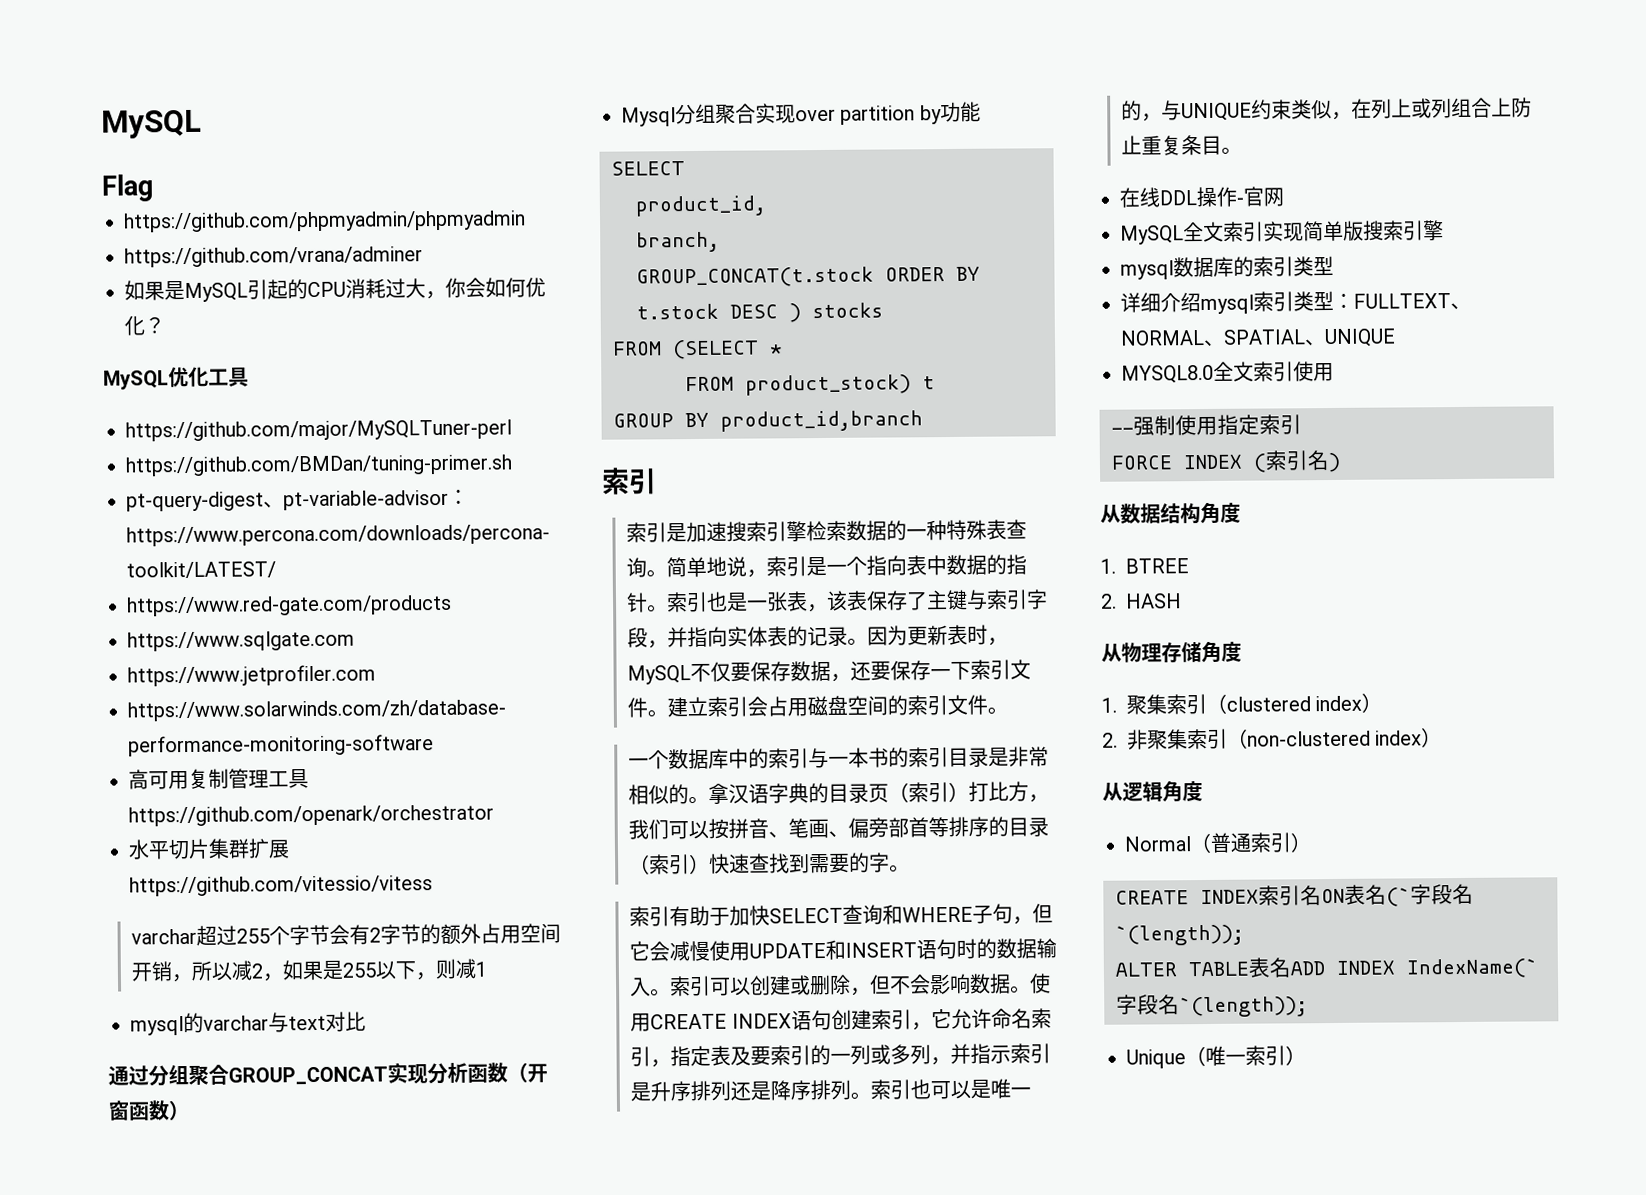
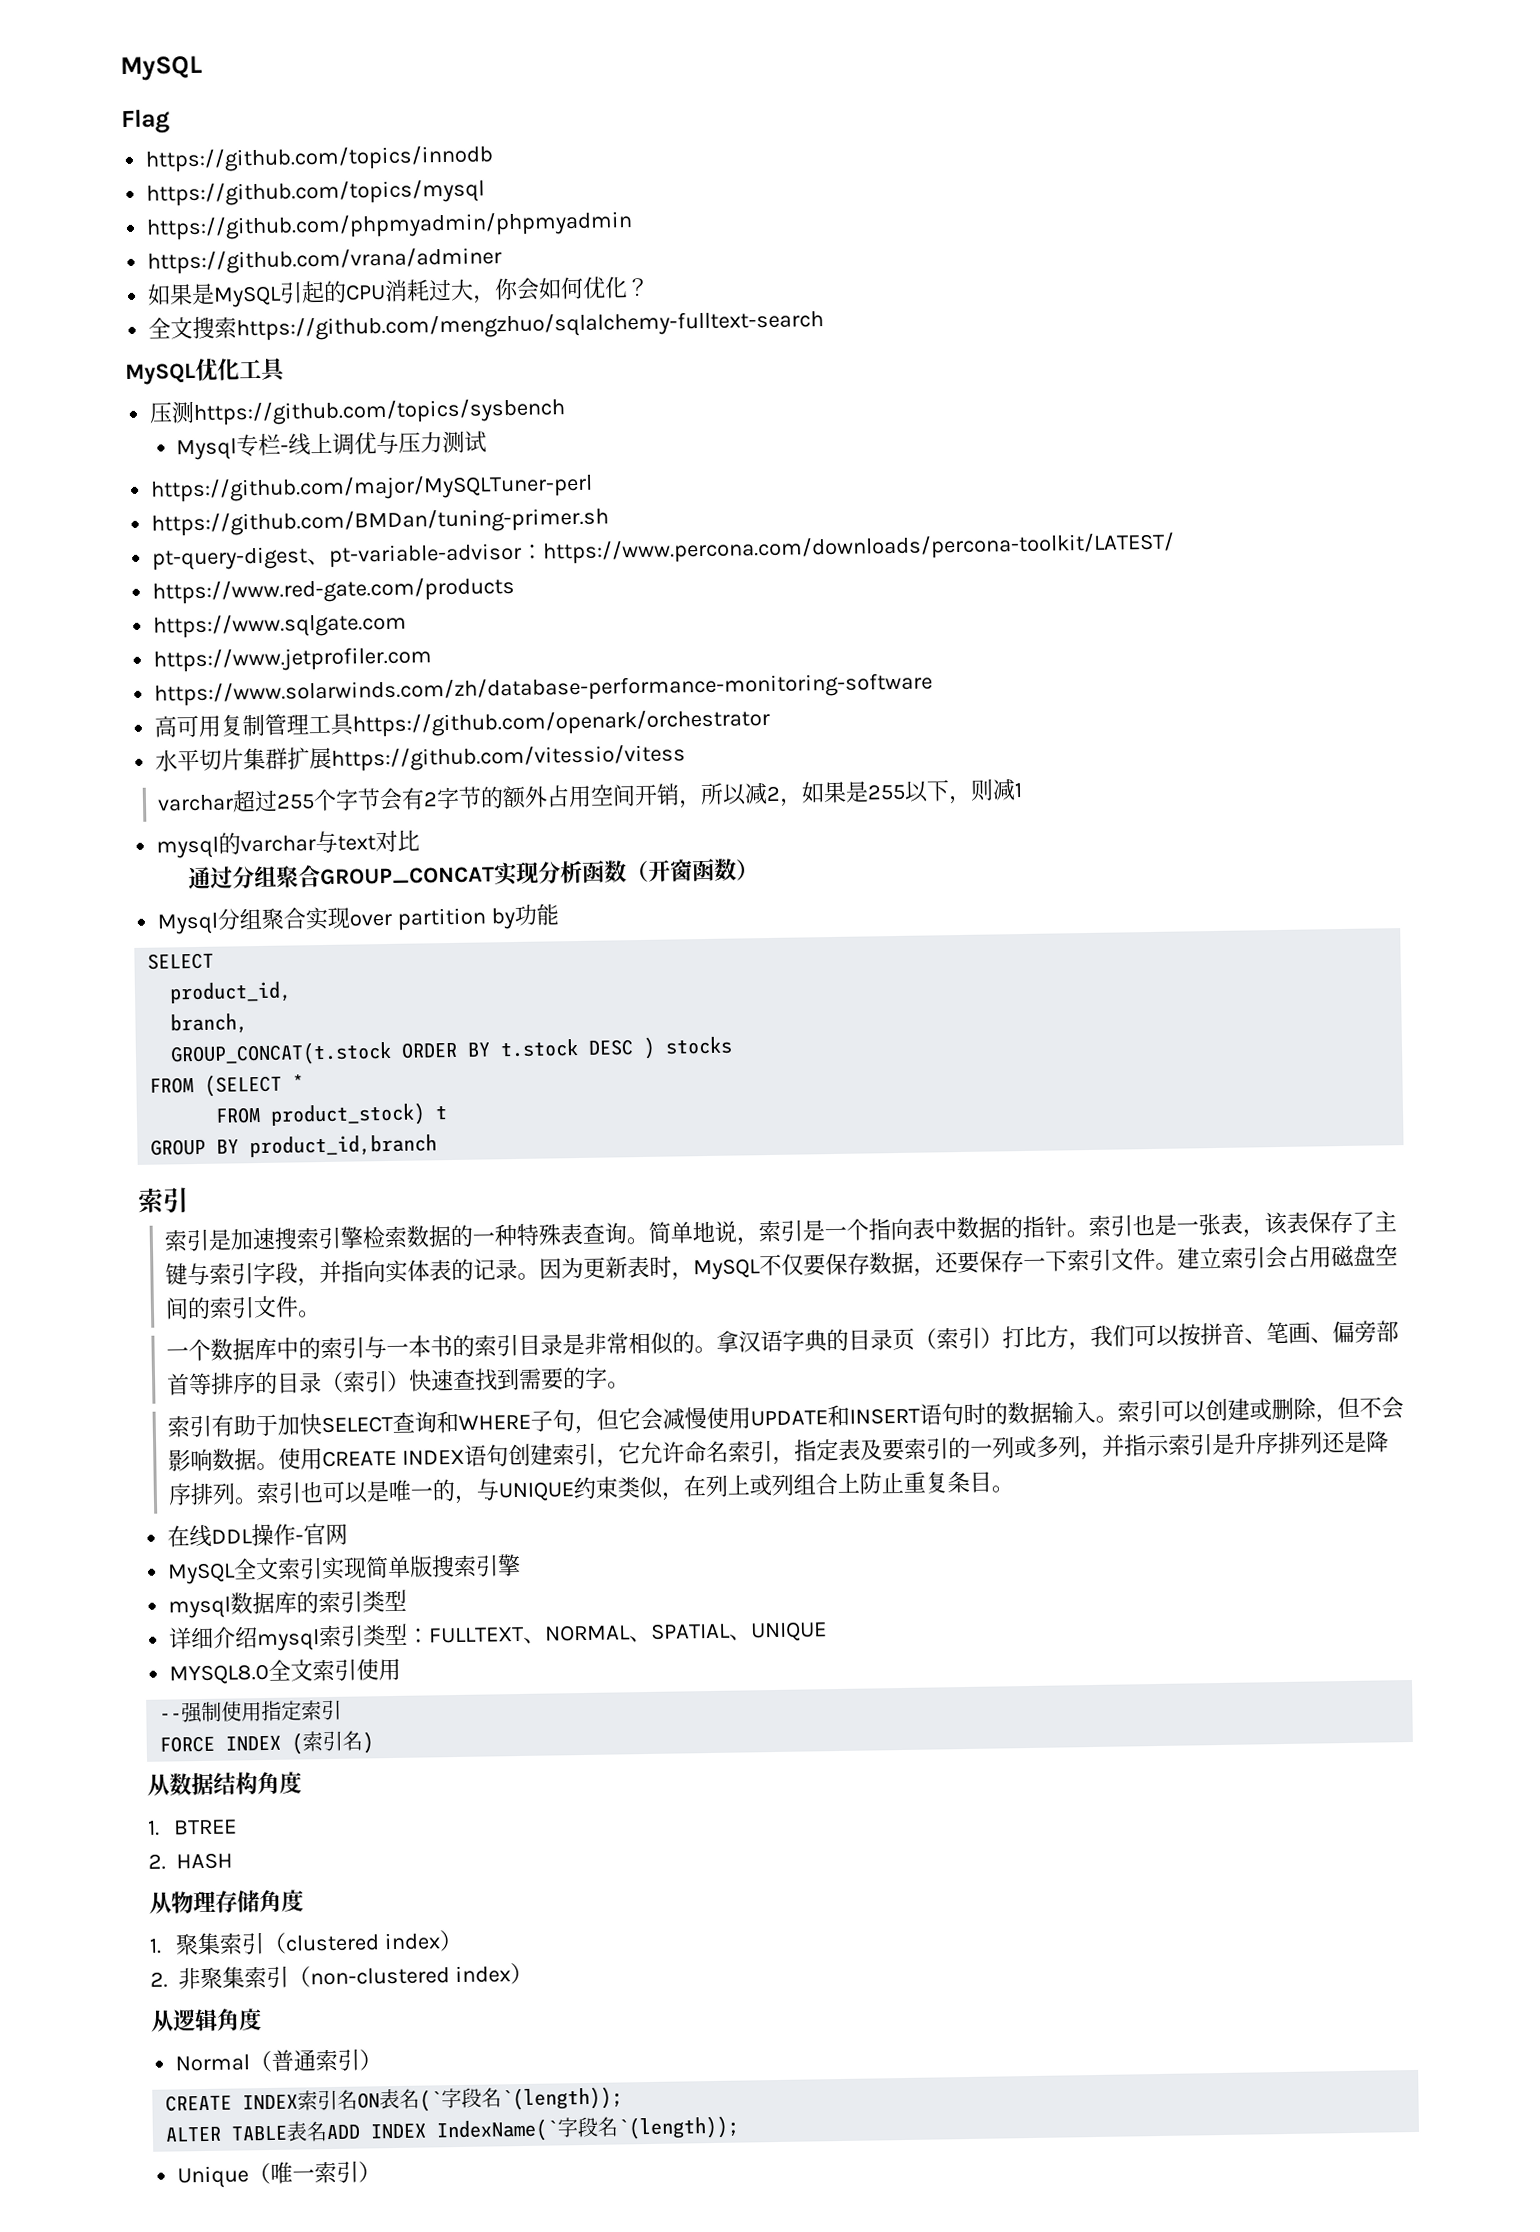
+ https://github.com/topics/innodb
+ https://github.com/topics/mysql
+ 全文搜索https://github.com/mengzhuo/sqlalchemy-fulltext-search
+ 压测https://github.com/topics/sysbench
+ Mysql专栏-线上调优与压力测试

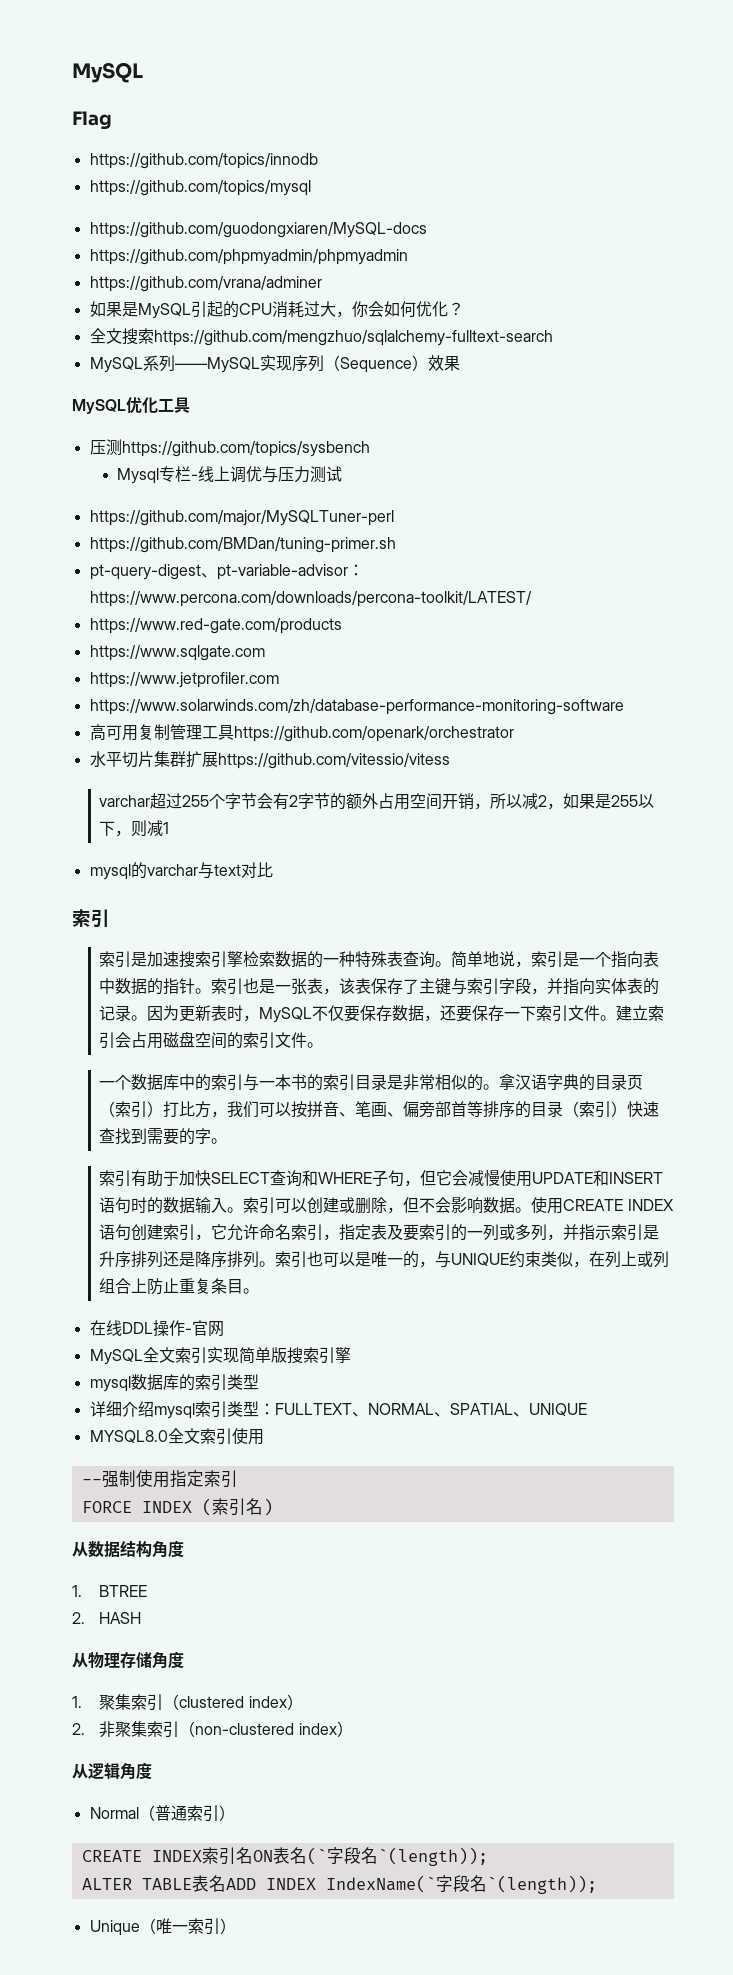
+ https://github.com/guodongxiaren/MySQL-docs
+ MySQL系列——MySQL实现序列（Sequence）效果
- 通过分组聚合GROUP_CONCAT实现分析函数（开窗函数）
- Mysql分组聚合实现over partition by功能
- SELECT
- product_id,
- branch,
- GROUP_CONCAT(t.stock ORDER BY t.stock DESC ) stocks
- FROM (SELECT *
- FROM product_stock) t
- GROUP BY product_id,branch

